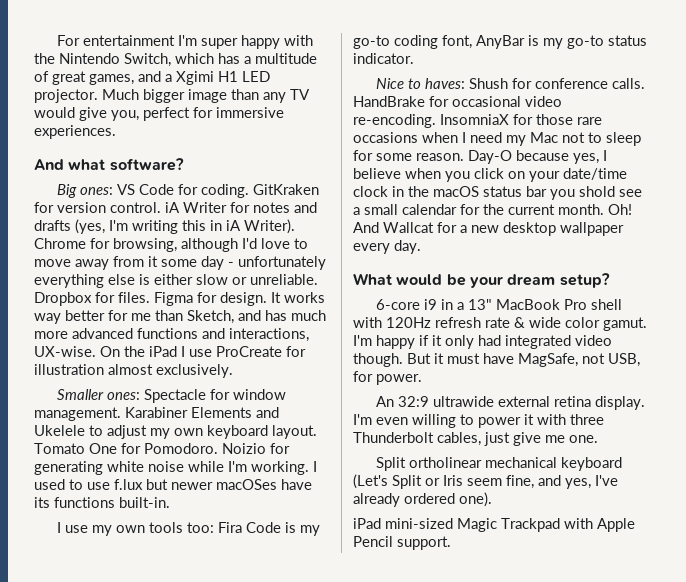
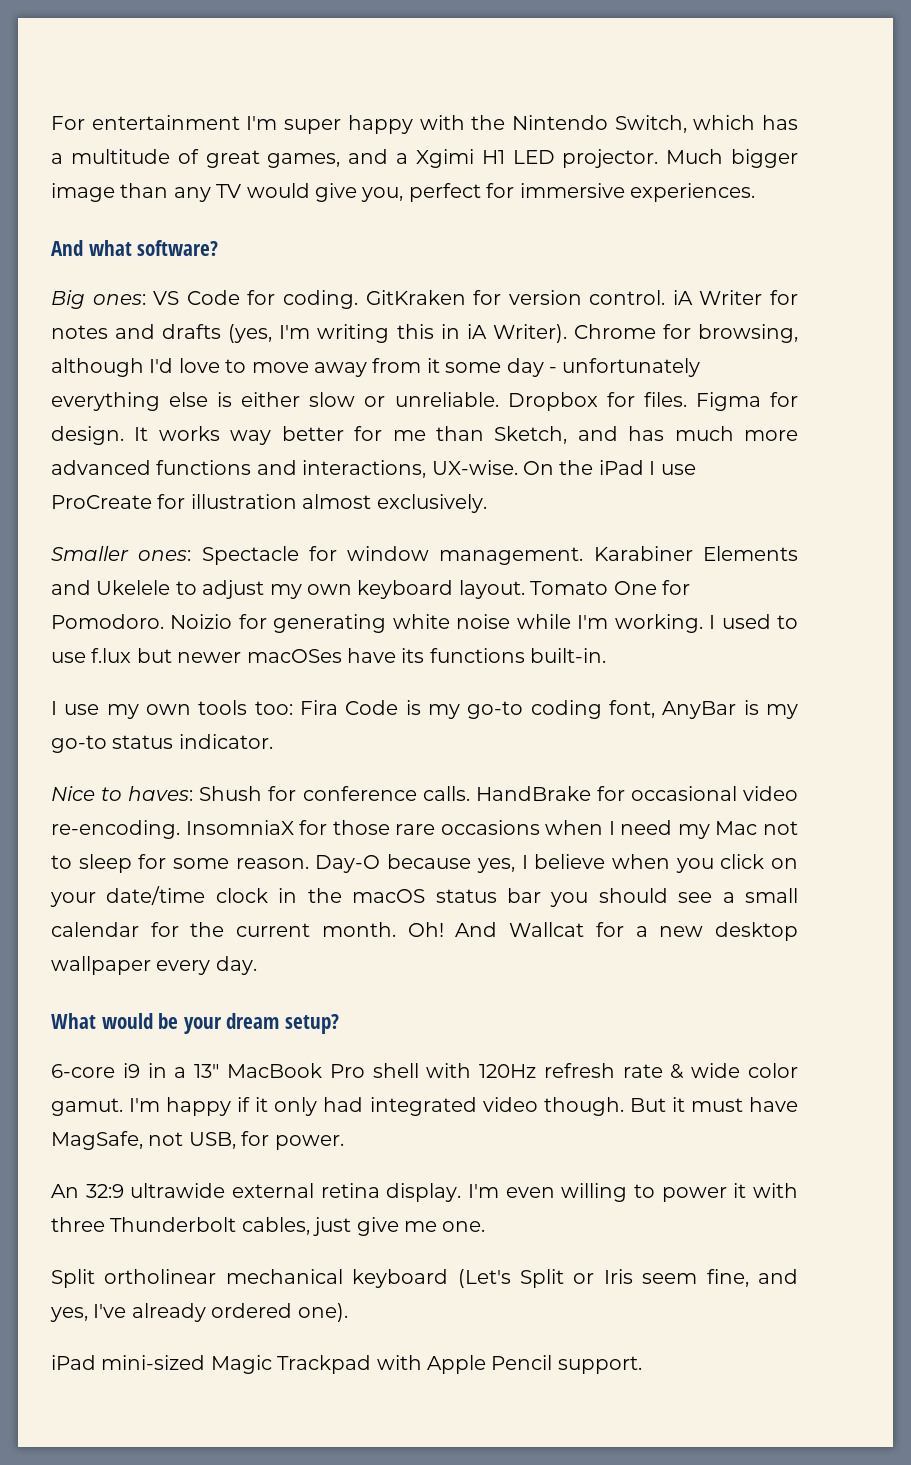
- Day-O because yes, I believe when you click on your date/time clock in the macOS status bar you shold see a small calendar for the current month.
+ Day-O because yes, I believe when you click on your date/time clock in the macOS status bar you should see a small calendar for the current month.

